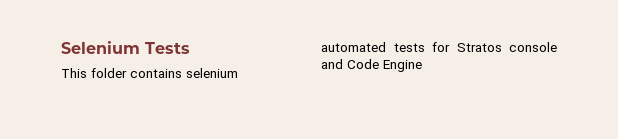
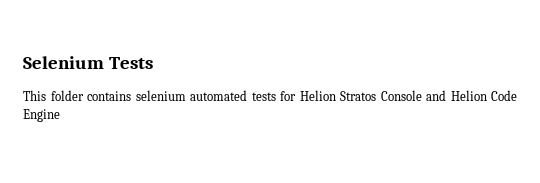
- This folder contains selenium automated tests for Stratos console and Code Engine
+ This folder contains selenium automated tests for Helion Stratos Console and Helion Code Engine

